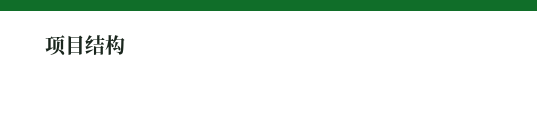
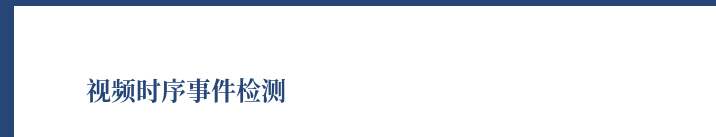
- 项目结构
+ 视频时序事件检测

